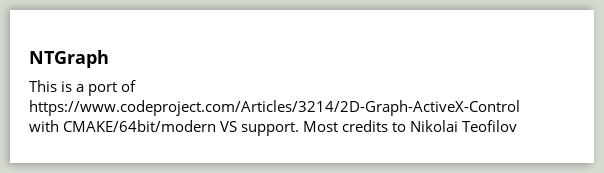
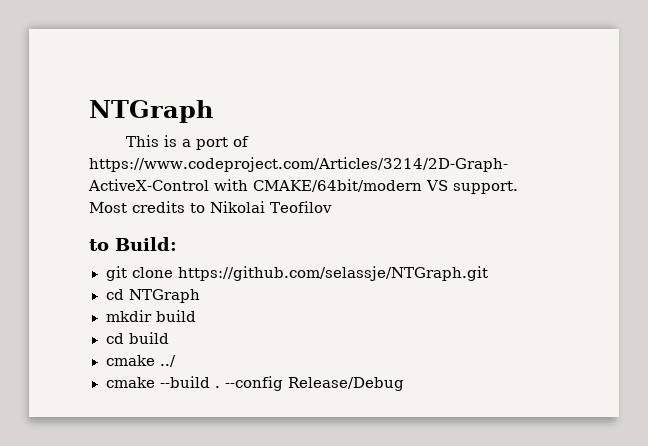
+ to Build:
+ git clone https://github.com/selassje/NTGraph.git
+ cd NTGraph
+ mkdir build
+ cd build
+ cmake ../
+ cmake --build . --config Release/Debug

